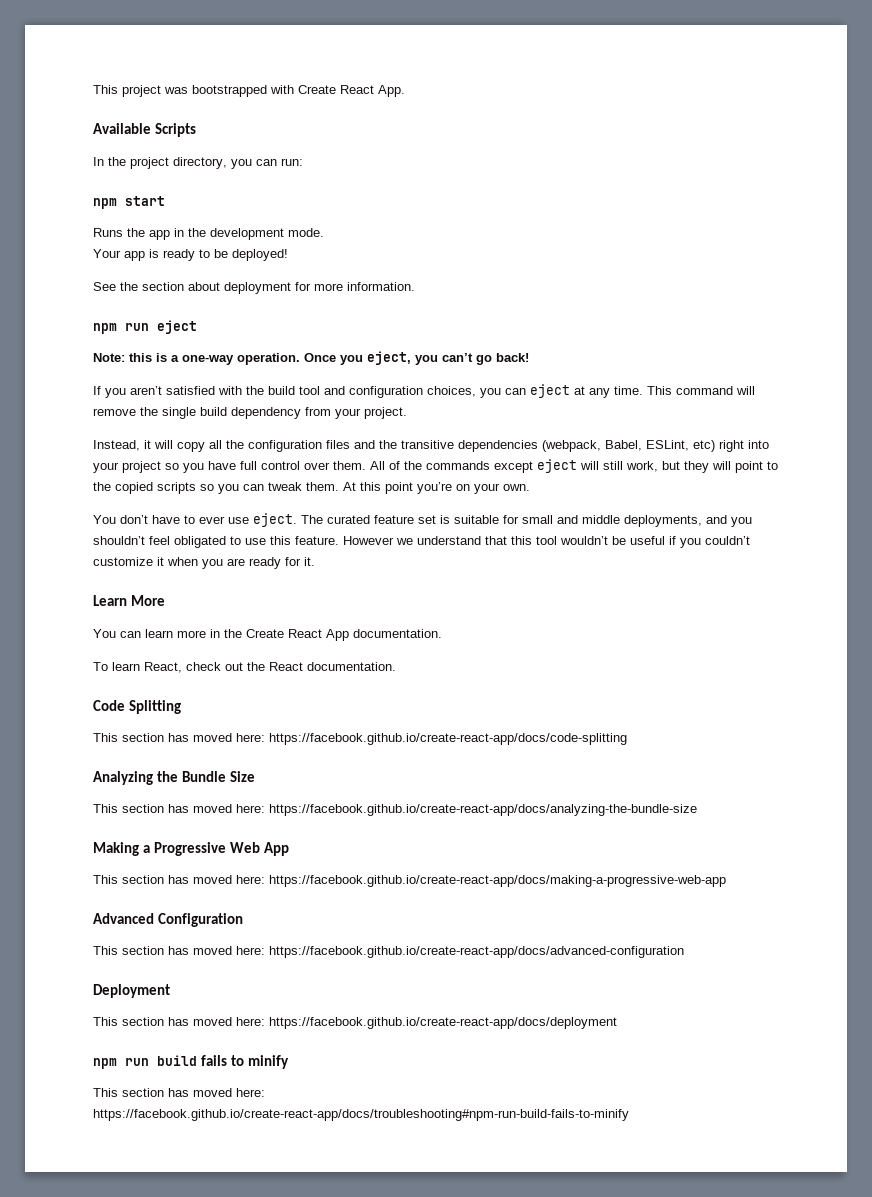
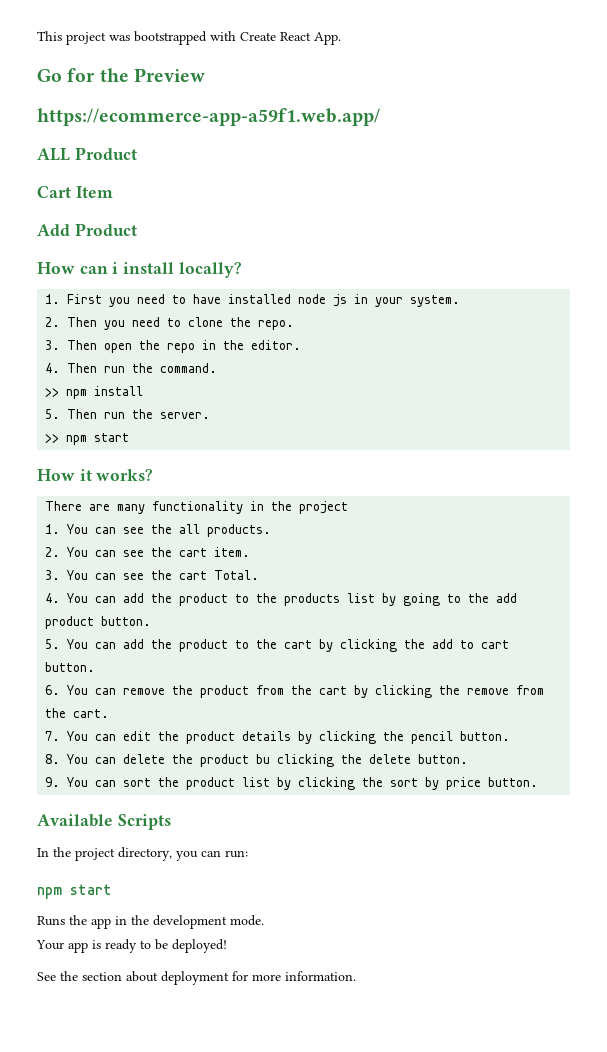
+ Go for the Preview
+ https://ecommerce-app-a59f1.web.app/
+ ALL Product
+ Cart Item
+ Add Product
+ How can i install locally?
+ 1. First you need to have installed node js in your system.
+ 2. Then you need to clone the repo.
+ 3. Then open the repo in the editor.
+ 4. Then run the command.
+ >> npm install
+ 5. Then run the server.
+ >> npm start
+ How it works?
+ There are many functionality in the project
+ 1. You can see the all products.
+ 2. You can see the cart item.
+ 3. You can see the cart Total.
+ 4. You can add the product to the products list by going to the add product button.
+ 5. You can add the product to the cart by clicking the add to cart button.
+ 6. You can remove the product from the cart by clicking the remove from the cart.
+ 7. You can edit the product details by clicking the pencil button.
+ 8. You can delete the product bu clicking the delete button.
+ 9. You can sort the product list by clicking the sort by price button.
- npm run eject
- Note: this is a one-way operation. Once you eject, you can’t go back!
- If you aren’t satisfied with the build tool and configuration choices, you can eject at any time. This command will remove the single build dependency from your project.
- Instead, it will copy all the configuration files and the transitive dependencies (webpack, Babel, ESLint, etc) right into your project so you have full control over them. All of the commands except eject will still work, but they will point to the copied scripts so you can tweak them. At this point you’re on your own.
- You don’t have to ever use eject. The curated feature set is suitable for small and middle deployments, and you shouldn’t feel obligated to use this feature. However we understand that this tool wouldn’t be useful if you couldn’t customize it when you are ready for it.
- Learn More
- You can learn more in the Create React App documentation.
- To learn React, check out the React documentation.
- Code Splitting
- This section has moved here: https://facebook.github.io/create-react-app/docs/code-splitting
- Analyzing the Bundle Size
- This section has moved here: https://facebook.github.io/create-react-app/docs/analyzing-the-bundle-size
- Making a Progressive Web App
- This section has moved here: https://facebook.github.io/create-react-app/docs/making-a-progressive-web-app
- Advanced Configuration
- This section has moved here: https://facebook.github.io/create-react-app/docs/advanced-configuration
- Deployment
- This section has moved here: https://facebook.github.io/create-react-app/docs/deployment
- npm run build fails to minify
- This section has moved here: https://facebook.github.io/create-react-app/docs/troubleshooting#npm-run-build-fails-to-minify

